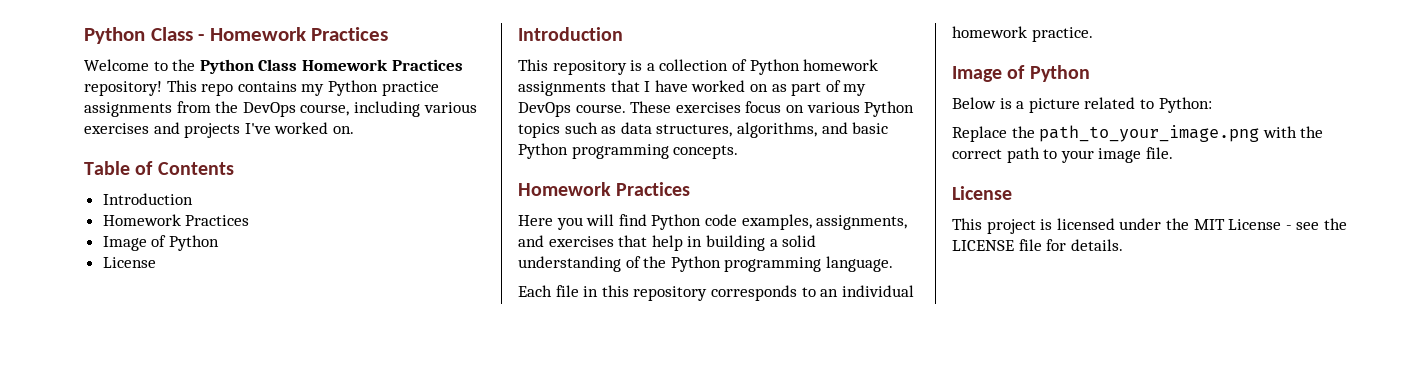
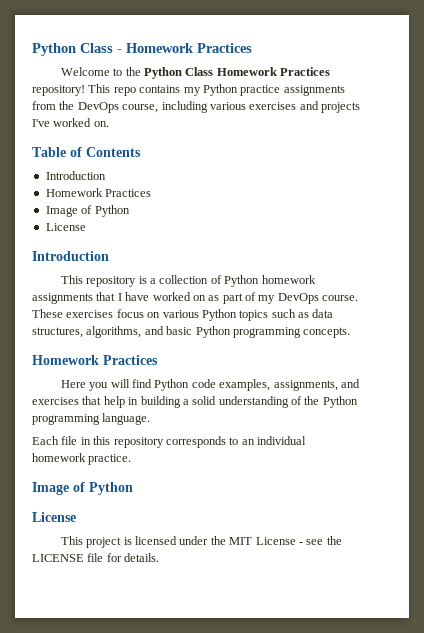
- Below is a picture related to Python:
- Replace the path_to_your_image.png with the correct path to your image file.

